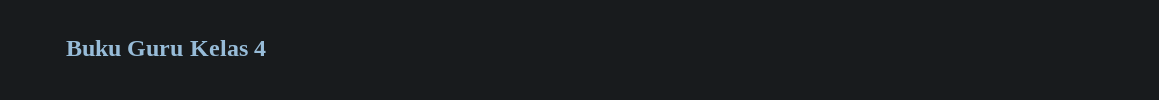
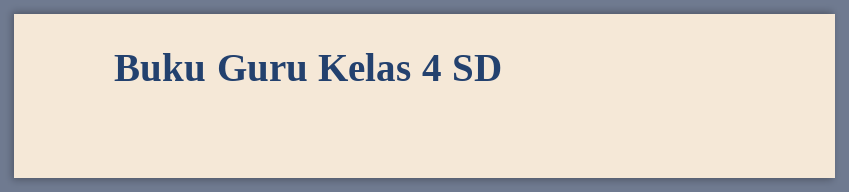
- Buku Guru Kelas 4
+ Buku Guru Kelas 4 SD

